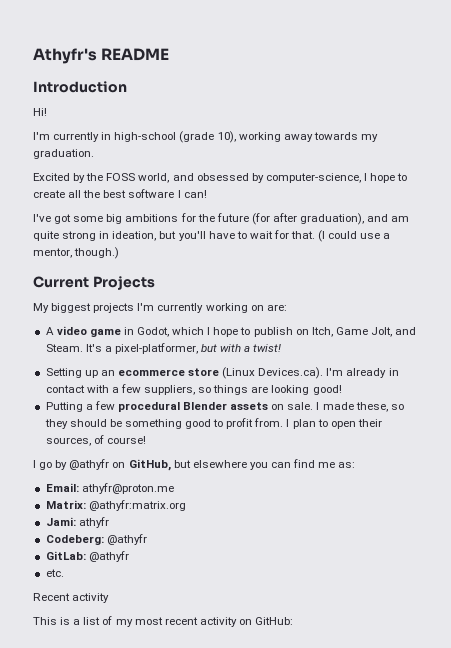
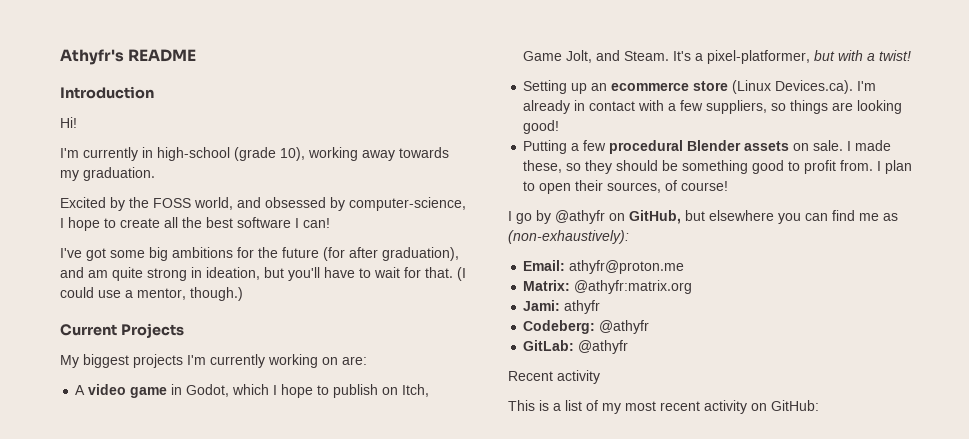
- I go by @athyfr on GitHub, but elsewhere you can find me as:
+ I go by @athyfr on GitHub, but elsewhere you can find me as (non-exhaustively):
- etc.

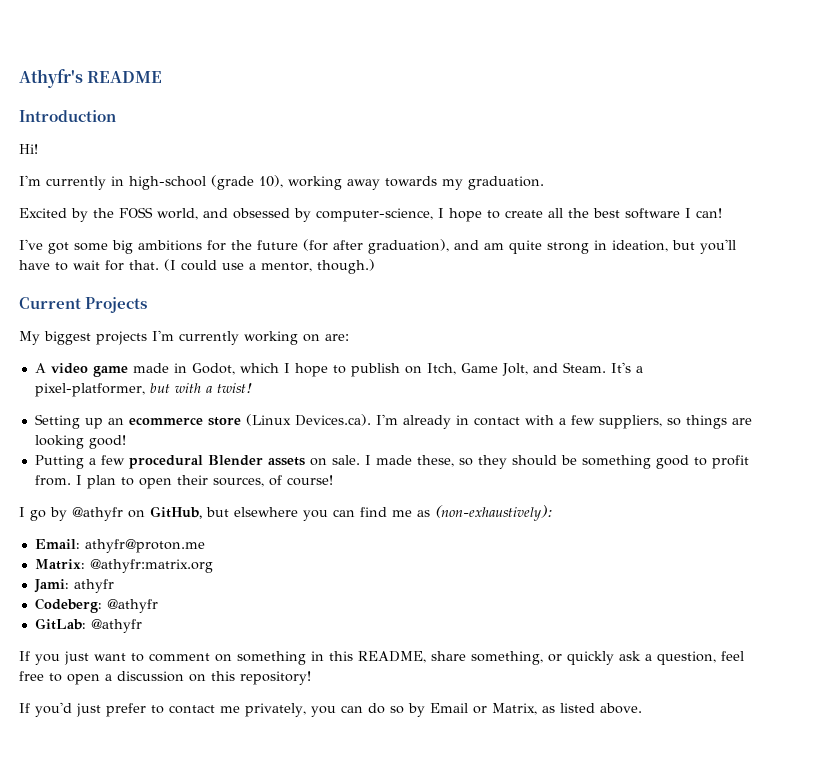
- A video game in Godot, which I hope to publish on Itch, Game Jolt, and Steam.
+ A video game made in Godot, which I hope to publish on Itch, Game Jolt, and Steam.
- Recent activity
- This is a list of my most recent activity on GitHub:
+ If you just want to comment on something in this README, share something, or quickly ask a question, feel free to open a discussion on this repository!
+ If you'd just prefer to contact me privately, you can do so by Email or Matrix, as listed above.

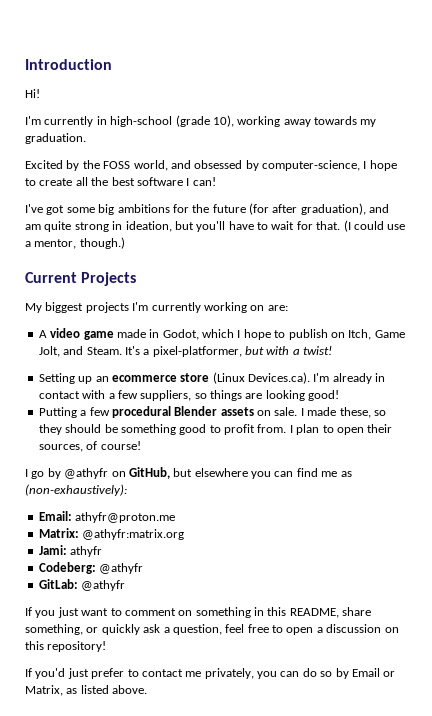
- Athyfr's README

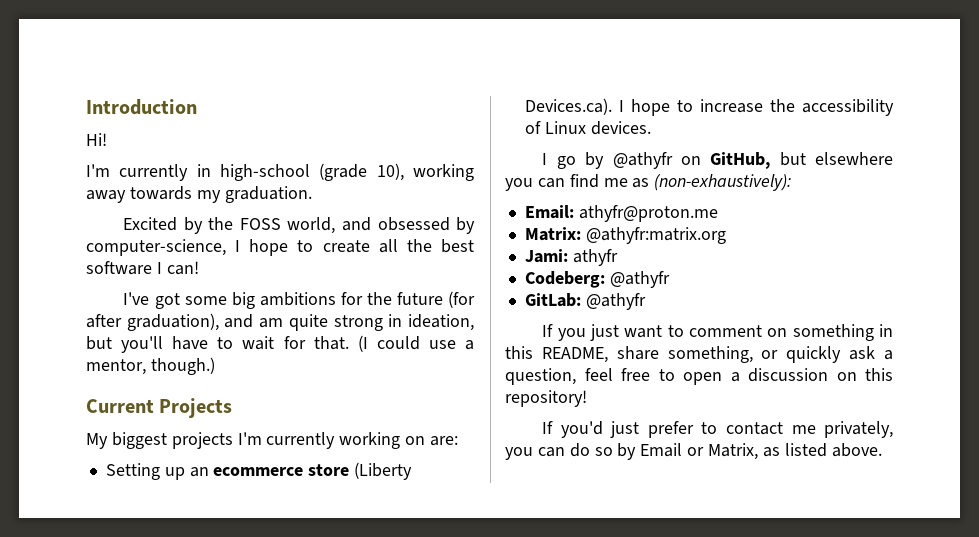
- A video game made in Godot, which I hope to publish on Itch, Game Jolt, and Steam. It's a pixel-platformer, but with a twist!
- Setting up an ecommerce store (Linux Devices.ca). I'm already in contact with a few suppliers, so things are looking good!
- Putting a few procedural Blender assets on sale. I made these, so they should be something good to profit from. I plan to open their sources, of course!
+ Setting up an ecommerce store (Liberty Devices.ca). I hope to increase the accessibility of Linux devices.

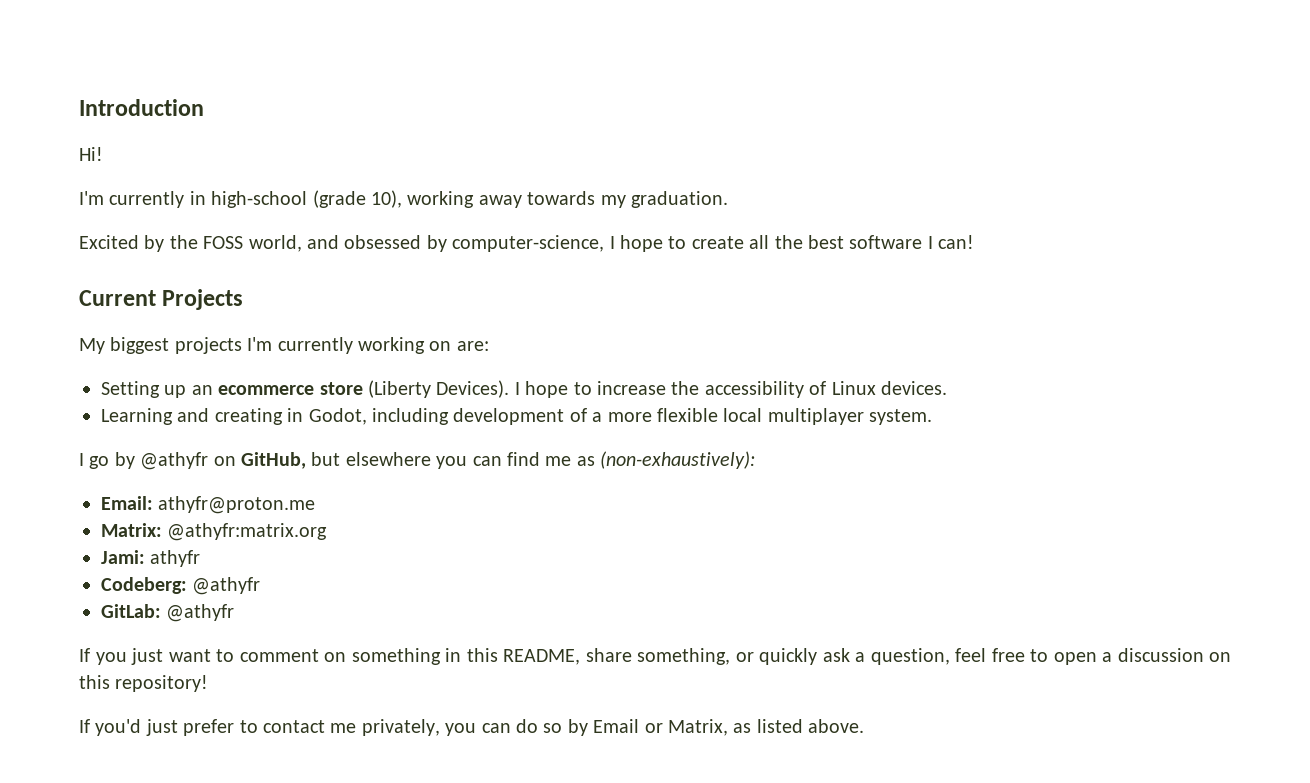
- I've got some big ambitions for the future (for after graduation), and am quite strong in ideation, but you'll have to wait for that. (I could use a mentor, though.)
- Setting up an ecommerce store (Liberty Devices.ca). I hope to increase the accessibility of Linux devices.
+ Setting up an ecommerce store (Liberty Devices). I hope to increase the accessibility of Linux devices.
+ Learning and creating in Godot, including development of a more flexible local multiplayer system.

